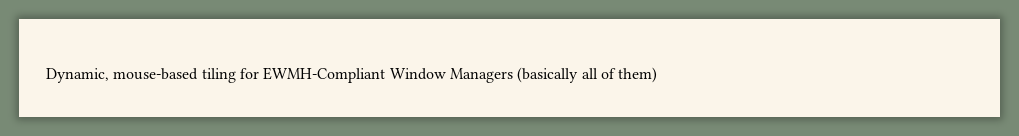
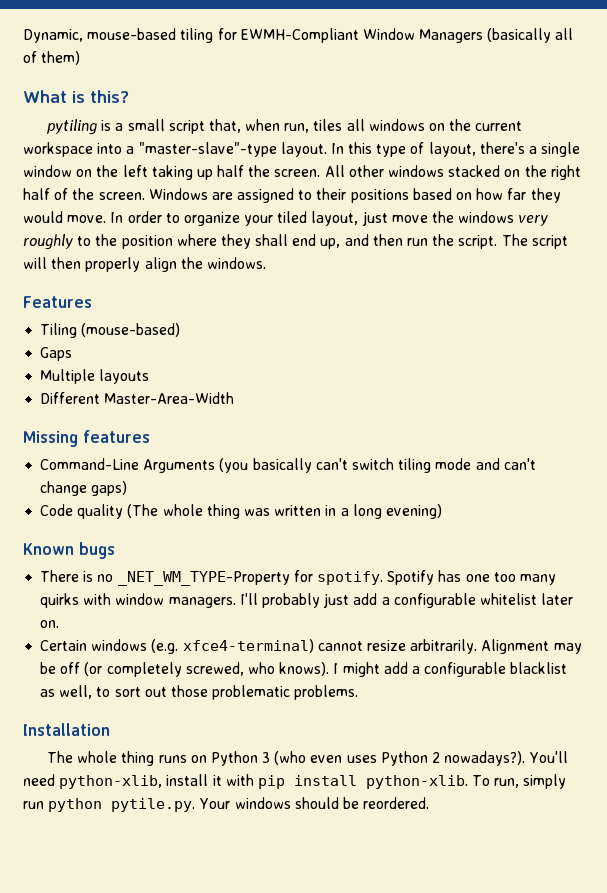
+ What is this?
+ pytiling is a small script that, when run, tiles all windows on the current workspace into a "master-slave"-type layout. In this type of layout, there's a single window on the left taking up half the screen. All other windows stacked on the right half of the screen. Windows are assigned to their positions based on how far they would move. In order to organize your tiled layout, just move the windows very roughly to the position where they shall end up, and then run the script. The script will then properly align the windows.
+ Features
+ Tiling (mouse-based)
+ Gaps
+ Multiple layouts
+ Different Master-Area-Width
+ Missing features
+ Command-Line Arguments (you basically can't switch tiling mode and can't change gaps)
+ Code quality (The whole thing was written in a long evening)
+ Known bugs
+ There is no _NET_WM_TYPE-Property for spotify. Spotify has one too many quirks with window managers. I'll probably just add a configurable whitelist later on.
+ Certain windows (e.g. xfce4-terminal) cannot resize arbitrarily. Alignment may be off (or completely screwed, who knows). I might add a configurable blacklist as well, to sort out those problematic problems.
+ Installation
+ The whole thing runs on Python 3 (who even uses Python 2 nowadays?). You'll need python-xlib, install it with pip install python-xlib. To run, simply run python pytile.py. Your windows should be reordered.

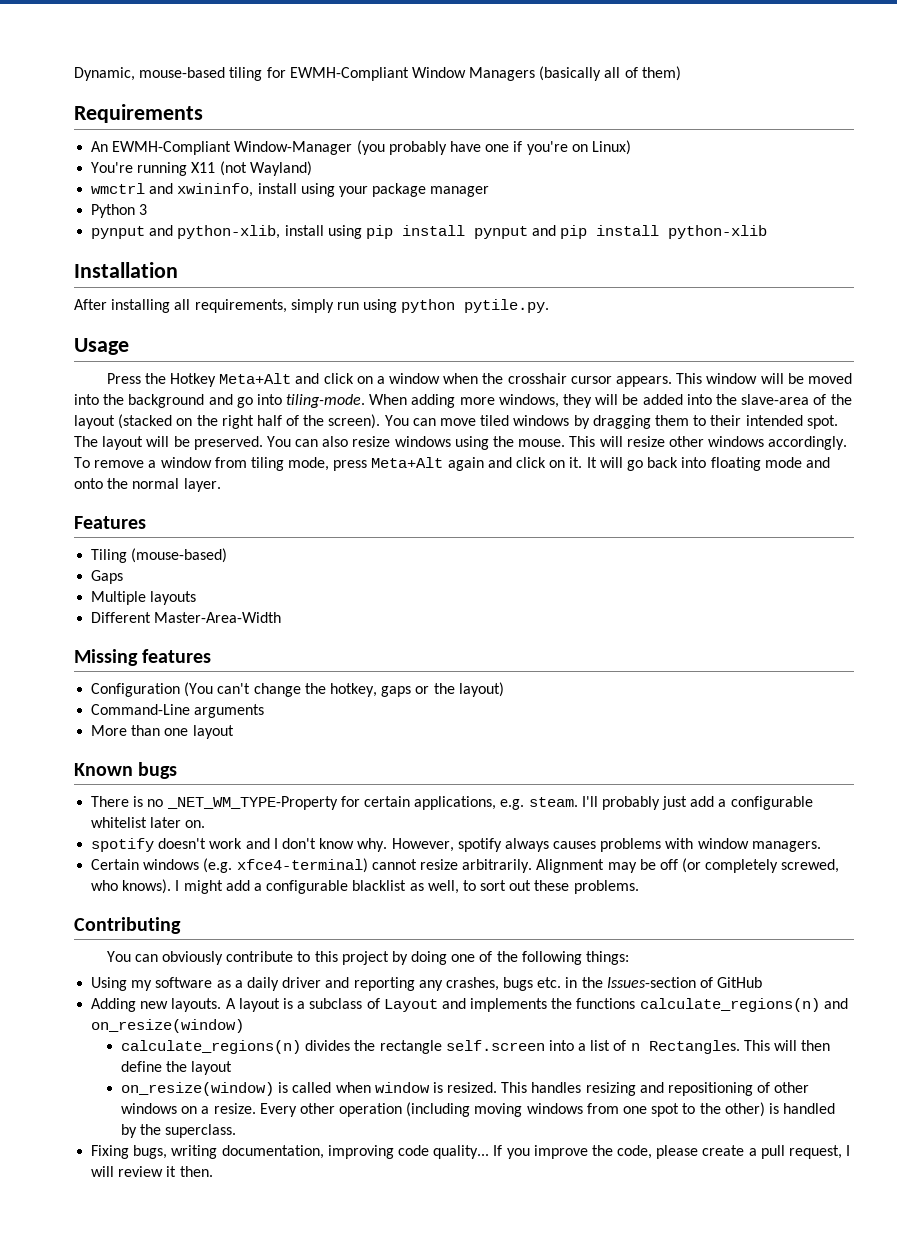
- What is this?
- pytiling is a small script that, when run, tiles all windows on the current workspace into a "master-slave"-type layout. In this type of layout, there's a single window on the left taking up half the screen. All other windows stacked on the right half of the screen. Windows are assigned to their positions based on how far they would move. In order to organize your tiled layout, just move the windows very roughly to the position where they shall end up, and then run the script. The script will then properly align the windows.
+ Requirements
+ An EWMH-Compliant Window-Manager (you probably have one if you're on Linux)
+ You're running X11 (not Wayland)
+ wmctrl and xwininfo, install using your package manager
+ Python 3
+ pynput and python-xlib, install using pip install pynput and pip install python-xlib
+ Installation
+ After installing all requirements, simply run using python pytile.py.
+ Usage
+ Press the Hotkey Meta+Alt and click on a window when the crosshair cursor appears. This window will be moved into the background and go into tiling-mode. When adding more windows, they will be added into the slave-area of the layout (stacked on the right half of the screen). You can move tiled windows by dragging them to their intended spot. The layout will be preserved. You can also resize windows using the mouse. This will resize other windows accordingly. To remove a window from tiling mode, press Meta+Alt again and click on it. It will go back into floating mode and onto the normal layer.
- Command-Line Arguments (you basically can't switch tiling mode and can't change gaps)
- Code quality (The whole thing was written in a long evening)
+ Configuration (You can't change the hotkey, gaps or the layout)
+ Command-Line arguments
+ More than one layout
- There is no _NET_WM_TYPE-Property for spotify. Spotify has one too many quirks with window managers.
+ There is no _NET_WM_TYPE-Property for certain applications, e.g. steam.
+ spotify doesn't work and I don't know why. However, spotify always causes problems with window managers.
- I might add a configurable blacklist as well, to sort out those problematic problems.
+ I might add a configurable blacklist as well, to sort out these problems.
- Installation
- The whole thing runs on Python 3 (who even uses Python 2 nowadays?). You'll need python-xlib, install it with pip install python-xlib. To run, simply run python pytile.py. Your windows should be reordered.
+ Contributing
+ You can obviously contribute to this project by doing one of the following things:
+ Using my software as a daily driver and reporting any crashes, bugs etc. in the Issues-section of GitHub
+ Adding new layouts. A layout is a subclass of Layout and implements the functions calculate_regions(n) and on_resize(window)
+ calculate_regions(n) divides the rectangle self.screen into a list of n Rectangles. This will then define the layout
+ on_resize(window) is called when window is resized. This handles resizing and repositioning of other windows on a resize. Every other operation (including moving windows from one spot to the other) is handled by the superclass.
+ Fixing bugs, writing documentation, improving code quality... If you improve the code, please create a pull request, I will review it then.

